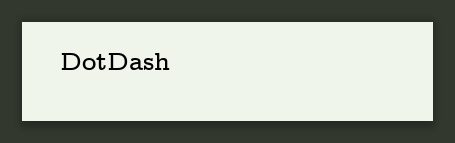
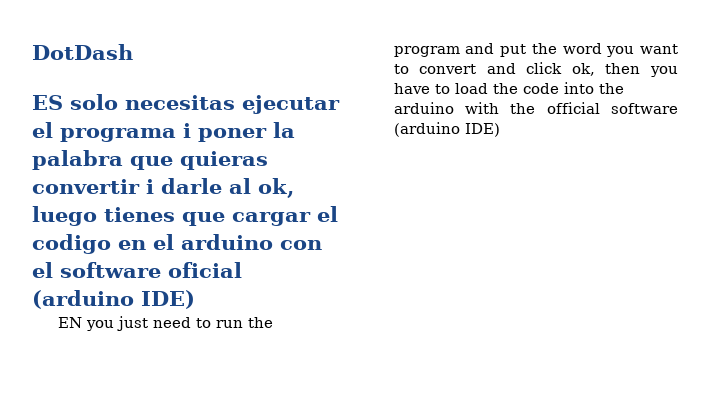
+ ES solo necesitas ejecutar el programa i poner la palabra que quieras convertir i darle al ok, luego tienes que cargar el codigo en el arduino con el software oficial (arduino IDE)
+ EN you just need to run the program and put the word you want to convert and click ok, then you have to load the code into the arduino with the official software (arduino IDE)

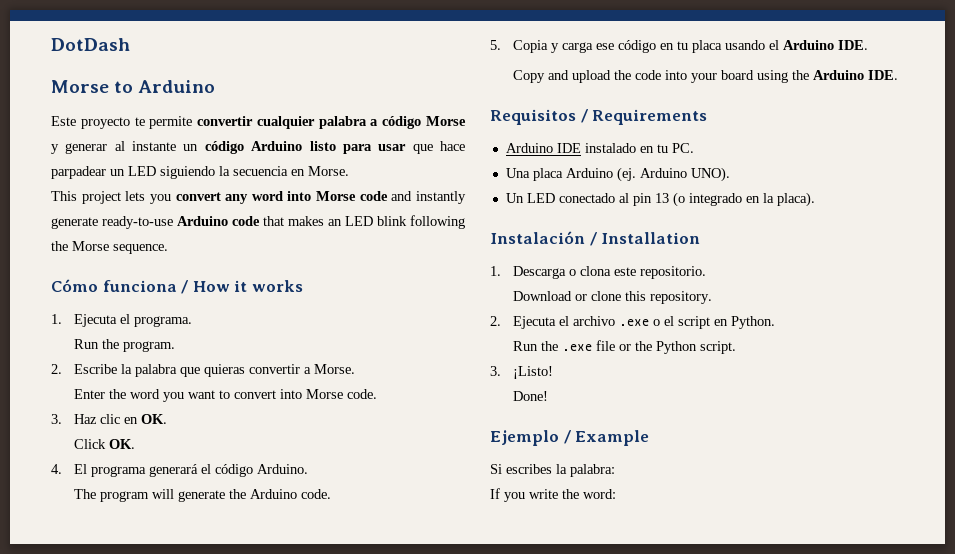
- ES solo necesitas ejecutar el programa i poner la palabra que quieras convertir i darle al ok, luego tienes que cargar el codigo en el arduino con el software oficial (arduino IDE)
- EN you just need to run the program and put the word you want to convert and click ok, then you have to load the code into the arduino with the official software (arduino IDE)
+ Morse to Arduino
+ Este proyecto te permite convertir cualquier palabra a código Morse y generar al instante un código Arduino listo para usar que hace parpadear un LED siguiendo la secuencia en Morse.
+ This project lets you convert any word into Morse code and instantly generate ready-to-use Arduino code that makes an LED blink following the Morse sequence.
+ Cómo funciona / How it works
+ 1. Ejecuta el programa.
+ Run the program.
+ 2. Escribe la palabra que quieras convertir a Morse.
+ Enter the word you want to convert into Morse code.
+ 3. Haz clic en OK.
+ Click OK.
+ 4. El programa generará el código Arduino.
+ The program will generate the Arduino code.
+ 5. Copia y carga ese código en tu placa usando el Arduino IDE.
+ Copy and upload the code into your board using the Arduino IDE.
+ Requisitos / Requirements
+ Arduino IDE instalado en tu PC.
+ Una placa Arduino (ej. Arduino UNO).
+ Un LED conectado al pin 13 (o integrado en la placa).
+ Instalación / Installation
+ 1. Descarga o clona este repositorio.
+ Download or clone this repository.
+ 2. Ejecuta el archivo .exe o el script en Python.
+ Run the .exe file or the Python script.
+ 3. ¡Listo!
+ Done!
+ Ejemplo / Example
+ Si escribes la palabra:
+ If you write the word:

